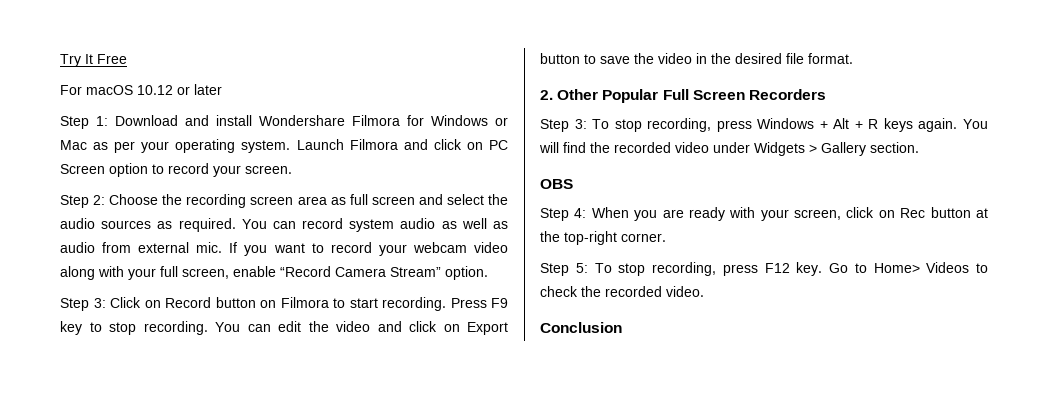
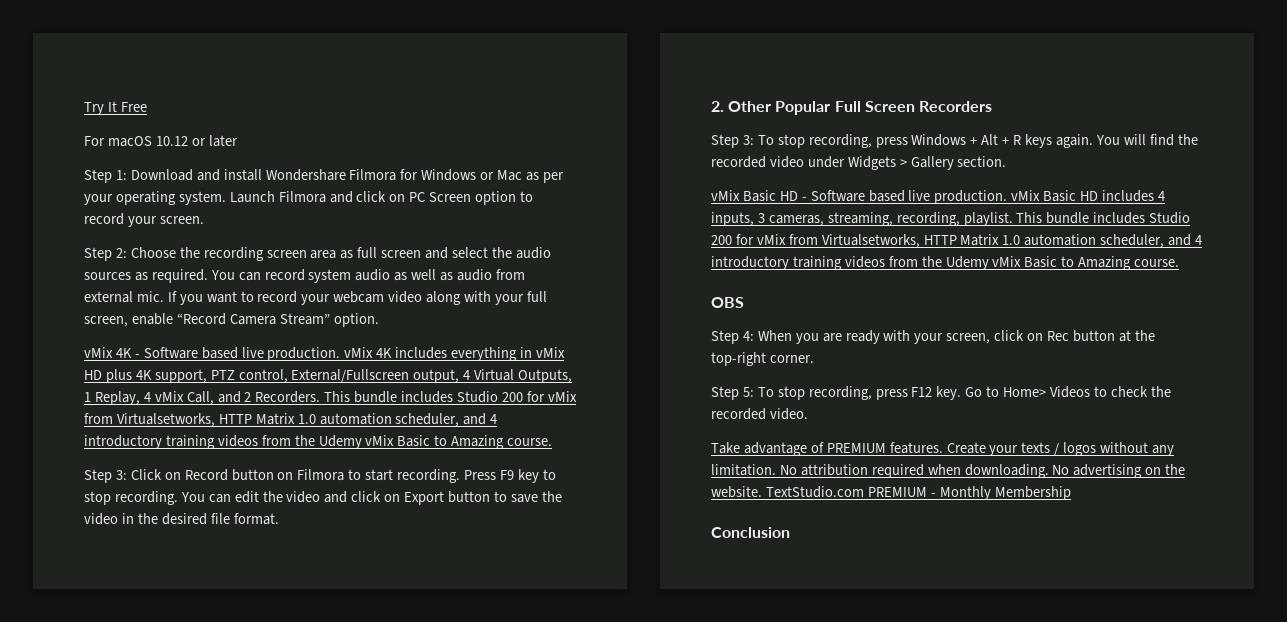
+ vMix 4K - Software based live production. vMix 4K includes everything in vMix HD plus 4K support, PTZ control, External/Fullscreen output, 4 Virtual Outputs, 1 Replay, 4 vMix Call, and 2 Recorders. This bundle includes Studio 200 for vMix from Virtualsetworks, HTTP Matrix 1.0 automation scheduler, and 4 introductory training videos from the Udemy vMix Basic to Amazing course.
+ vMix Basic HD - Software based live production. vMix Basic HD includes 4 inputs, 3 cameras, streaming, recording, playlist. This bundle includes Studio 200 for vMix from Virtualsetworks, HTTP Matrix 1.0 automation scheduler, and 4 introductory training videos from the Udemy vMix Basic to Amazing course.
+ Take advantage of PREMIUM features. Create your texts / logos without any limitation. No attribution required when downloading. No advertising on the website. TextStudio.com PREMIUM - Monthly Membership

